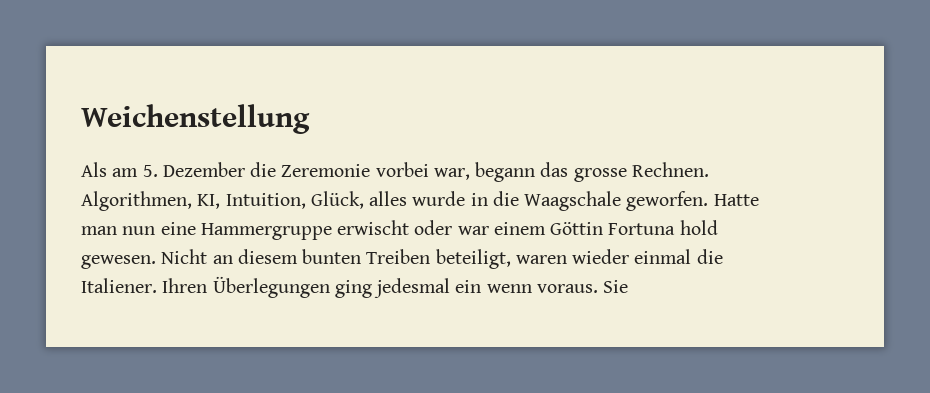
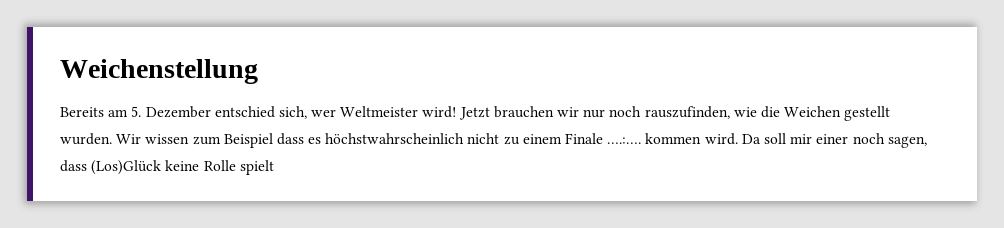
- Als am 5. Dezember die Zeremonie vorbei war, begann das grosse Rechnen. Algorithmen, KI, Intuition, Glück, alles wurde in die Waagschale geworfen. Hatte man nun eine Hammergruppe erwischt oder war einem Göttin Fortuna hold gewesen. Nicht an diesem bunten Treiben beteiligt, waren wieder einmal die Italiener. Ihren Überlegungen ging jedesmal ein wenn voraus. Sie
+ Bereits am 5. Dezember entschied sich, wer Weltmeister wird! Jetzt brauchen wir nur noch rauszufinden, wie die Weichen gestellt wurden. Wir wissen zum Beispiel dass es höchstwahrscheinlich nicht zu einem Finale ….:…. kommen wird. Da soll mir einer noch sagen, dass (Los)Glück keine Rolle spielt

